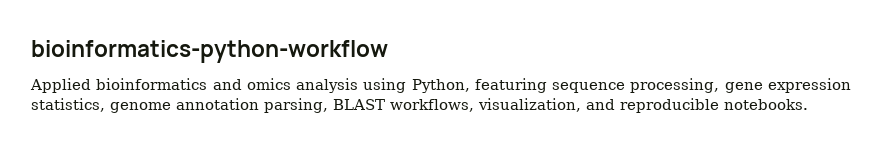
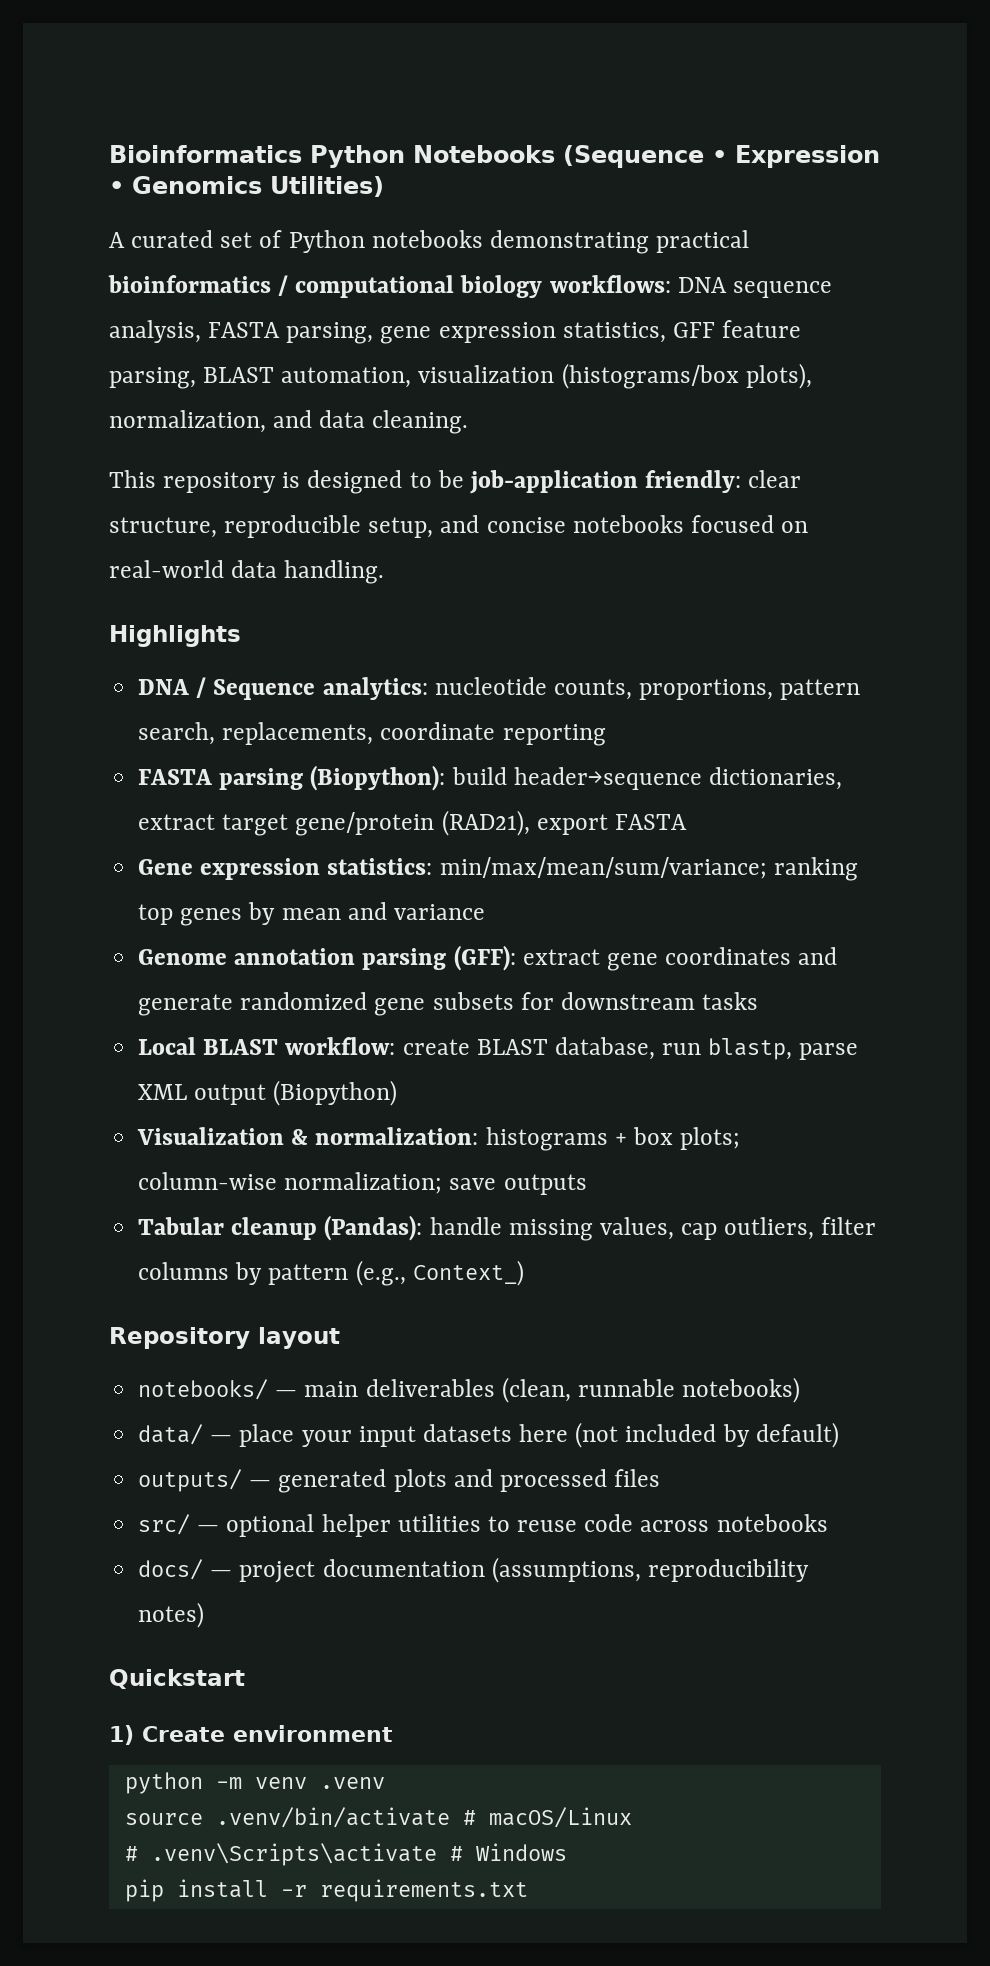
- bioinformatics-python-workflow
- Applied bioinformatics and omics analysis using Python, featuring sequence processing, gene expression statistics, genome annotation parsing, BLAST workflows, visualization, and reproducible notebooks.
+ Bioinformatics Python Notebooks (Sequence • Expression • Genomics Utilities)
+ A curated set of Python notebooks demonstrating practical bioinformatics / computational biology workflows: DNA sequence analysis, FASTA parsing, gene expression statistics, GFF feature parsing, BLAST automation, visualization (histograms/box plots), normalization, and data cleaning.
+ This repository is designed to be job-application friendly: clear structure, reproducible setup, and concise notebooks focused on real-world data handling.
+ Highlights
+ DNA / Sequence analytics: nucleotide counts, proportions, pattern search, replacements, coordinate reporting
+ FASTA parsing (Biopython): build header→sequence dictionaries, extract target gene/protein (RAD21), export FASTA
+ Gene expression statistics: min/max/mean/sum/variance; ranking top genes by mean and variance
+ Genome annotation parsing (GFF): extract gene coordinates and generate randomized gene subsets for downstream tasks
+ Local BLAST workflow: create BLAST database, run blastp, parse XML output (Biopython)
+ Visualization & normalization: histograms + box plots; column-wise normalization; save outputs
+ Tabular cleanup (Pandas): handle missing values, cap outliers, filter columns by pattern (e.g., Context_)
+ Repository layout
+ notebooks/ — main deliverables (clean, runnable notebooks)
+ data/ — place your input datasets here (not included by default)
+ outputs/ — generated plots and processed files
+ src/ — optional helper utilities to reuse code across notebooks
+ docs/ — project documentation (assumptions, reproducibility notes)
+ Quickstart
+ 1) Create environment
+ python -m venv .venv
+ source .venv/bin/activate # macOS/Linux
+ # .venv\Scripts\activate # Windows
+ pip install -r requirements.txt

